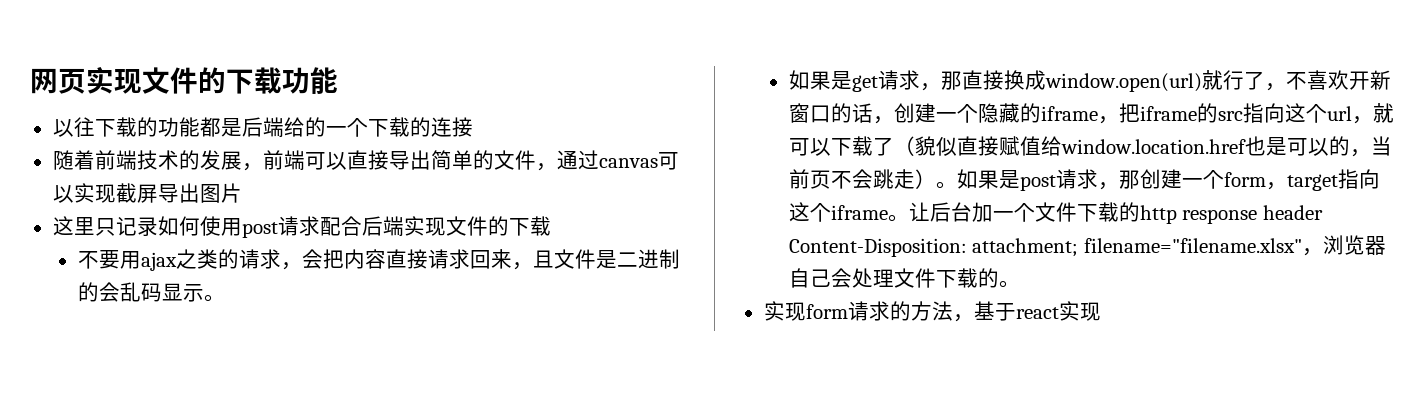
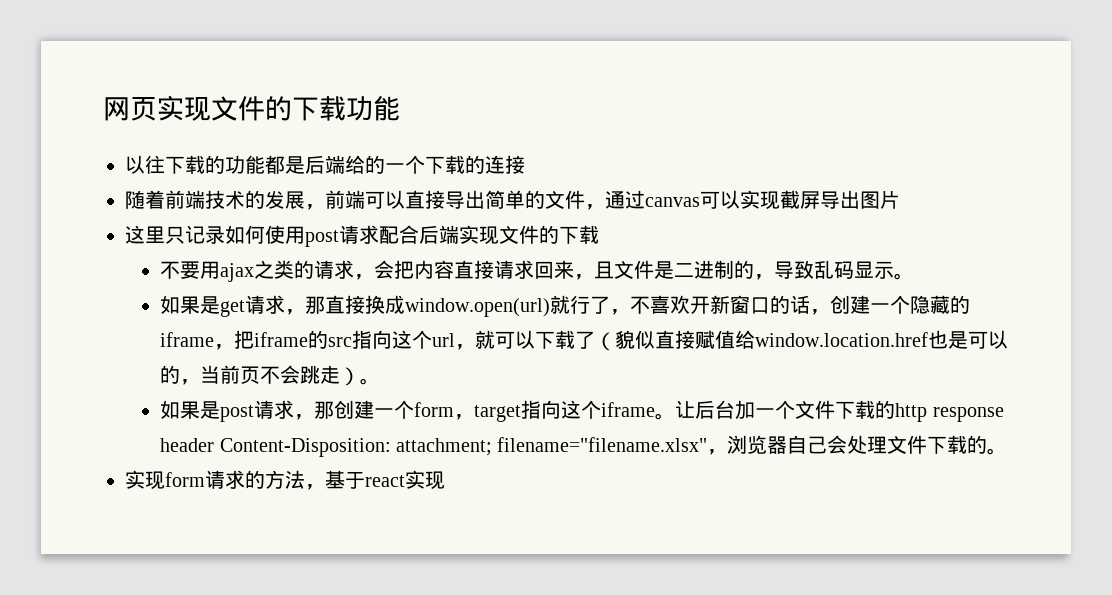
- 不要用ajax之类的请求，会把内容直接请求回来，且文件是二进制的会乱码显示。
+ 不要用ajax之类的请求，会把内容直接请求回来，且文件是二进制的，导致乱码显示。
- 如果是get请求，那直接换成window.open(url)就行了，不喜欢开新窗口的话，创建一个隐藏的iframe，把iframe的src指向这个url，就可以下载了（貌似直接赋值给window.location.href也是可以的，当前页不会跳走）。如果是post请求，那创建一个form，target指向这个iframe。
+ 如果是get请求，那直接换成window.open(url)就行了，不喜欢开新窗口的话，创建一个隐藏的iframe，把iframe的src指向这个url，就可以下载了（貌似直接赋值给window.location.href也是可以的，当前页不会跳走）。
+ 如果是post请求，那创建一个form，target指向这个iframe。

